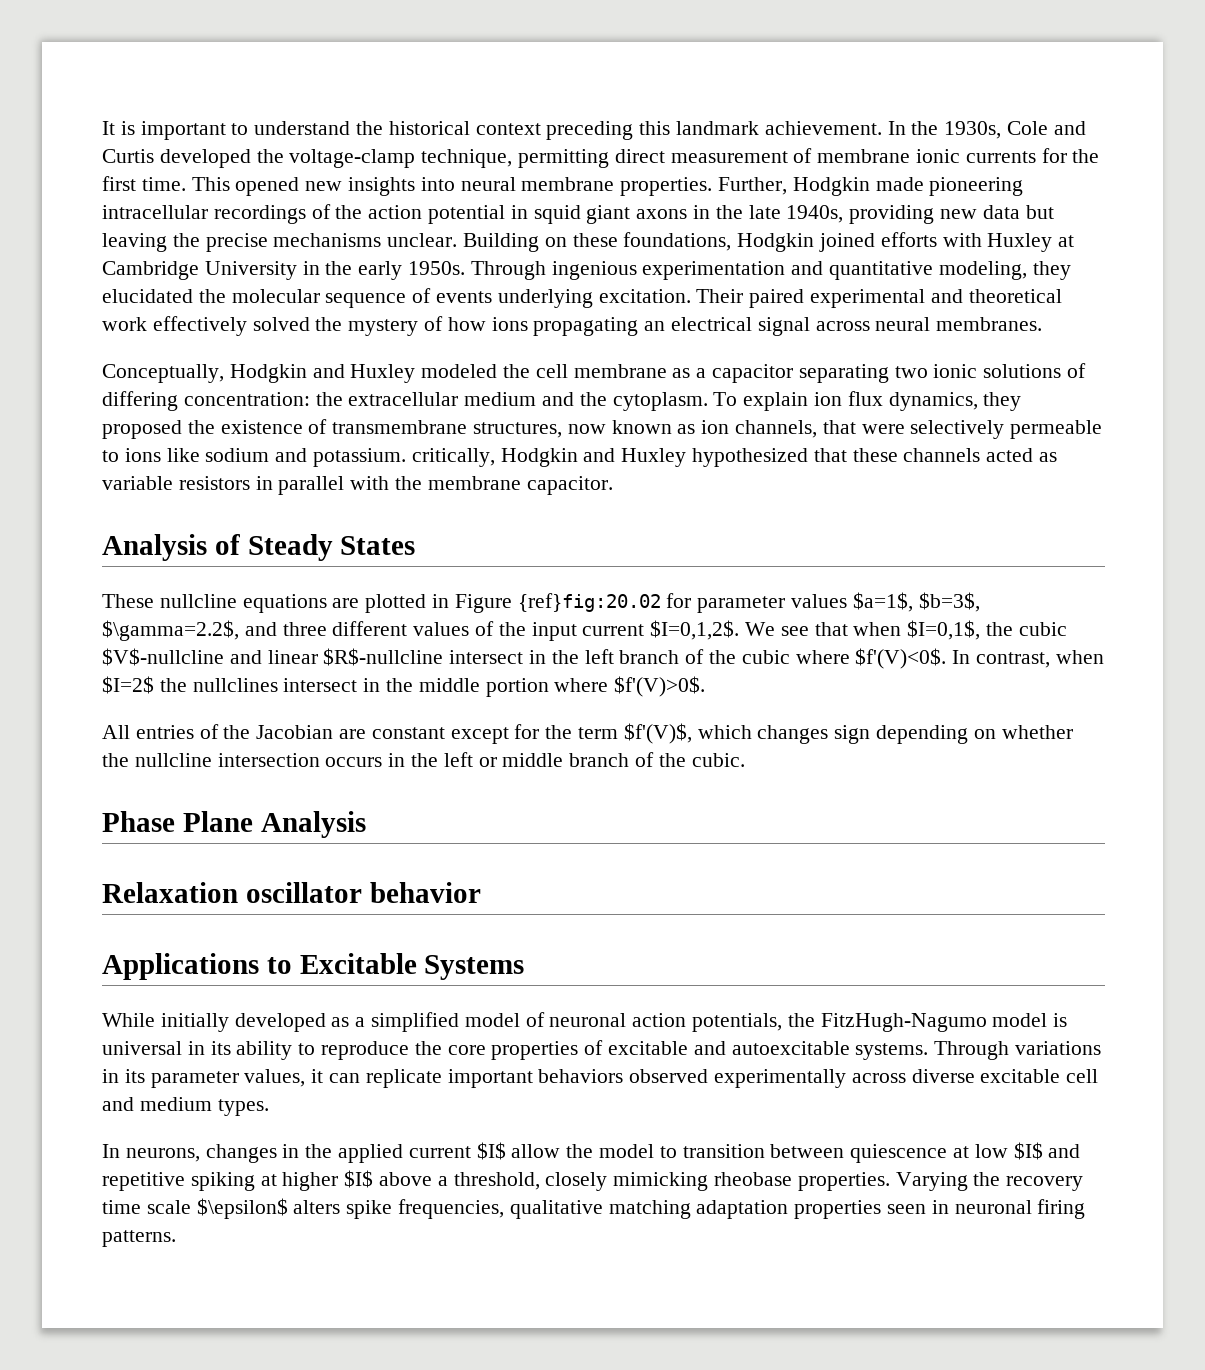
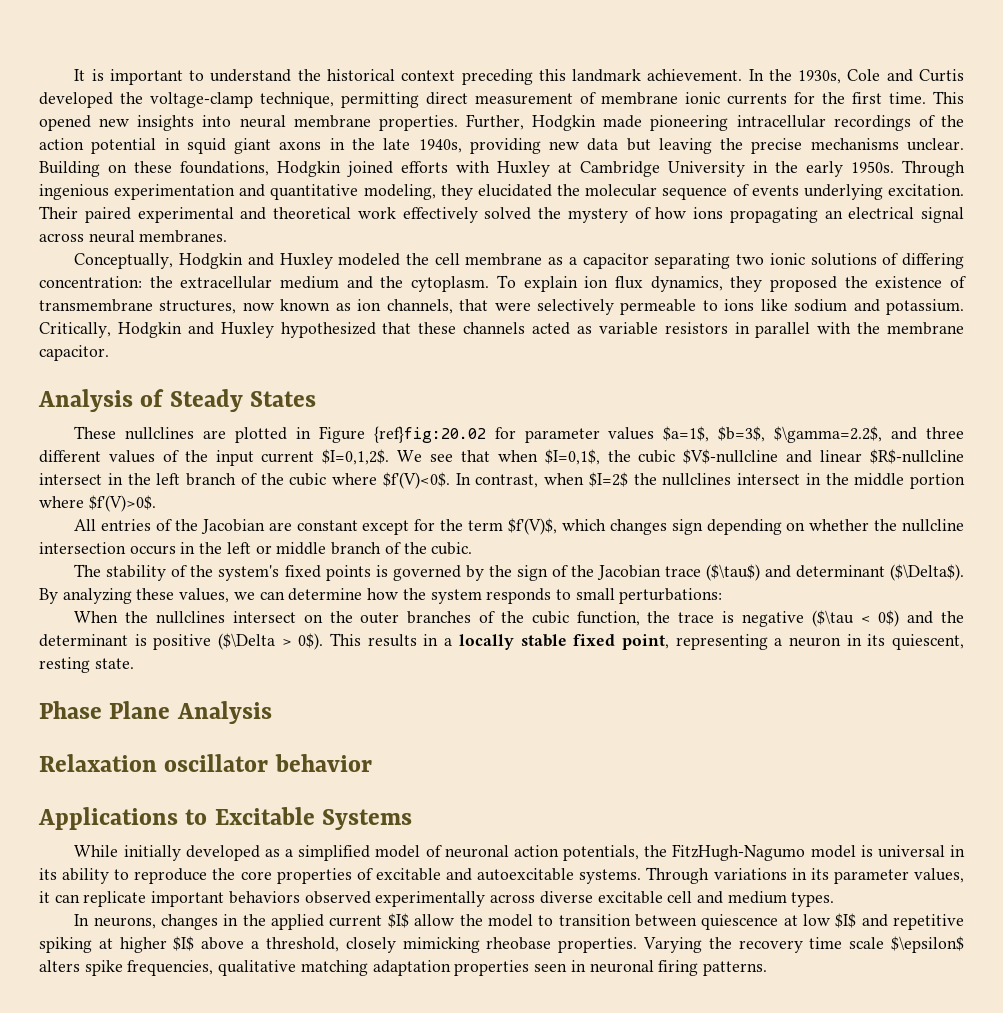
- To explain ion flux dynamics, they proposed the existence of transmembrane structures, now known as ion channels, that were selectively permeable to ions like sodium and potassium. critically, Hodgkin and Huxley hypothesized that these channels acted as variable resistors in parallel with the membrane capacitor.
+ To explain ion flux dynamics, they proposed the existence of transmembrane structures, now known as ion channels, that were selectively permeable to ions like sodium and potassium. Critically, Hodgkin and Huxley hypothesized that these channels acted as variable resistors in parallel with the membrane capacitor.
- These nullcline equations are plotted in Figure {ref}fig:20.02 for parameter values $a=1$, $b=3$, $\gamma=2.2$, and three different values of the input current $I=0,1,2$.
+ These nullclines are plotted in Figure {ref}fig:20.02 for parameter values $a=1$, $b=3$, $\gamma=2.2$, and three different values of the input current $I=0,1,2$.
+ The stability of the system's fixed points is governed by the sign of the Jacobian trace ($\tau$) and determinant ($\Delta$). By analyzing these values, we can determine how the system responds to small perturbations:
+ When the nullclines intersect on the outer branches of the cubic function, the trace is negative ($\tau < 0$) and the determinant is positive ($\Delta > 0$). This results in a locally stable fixed point, representing a neuron in its quiescent, resting state.

